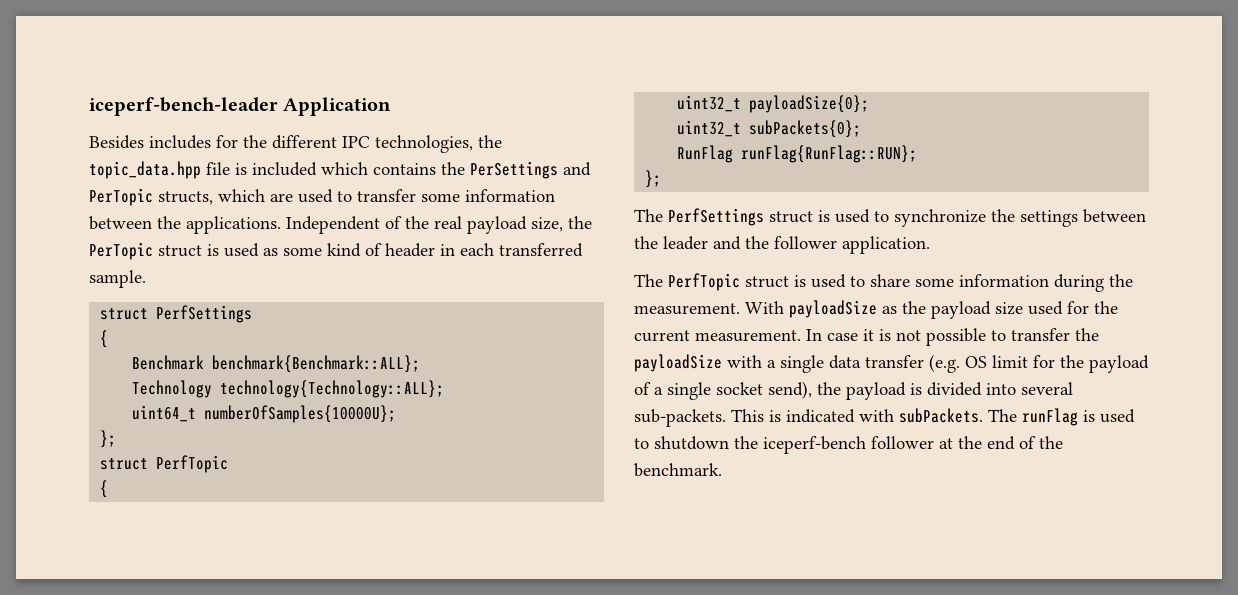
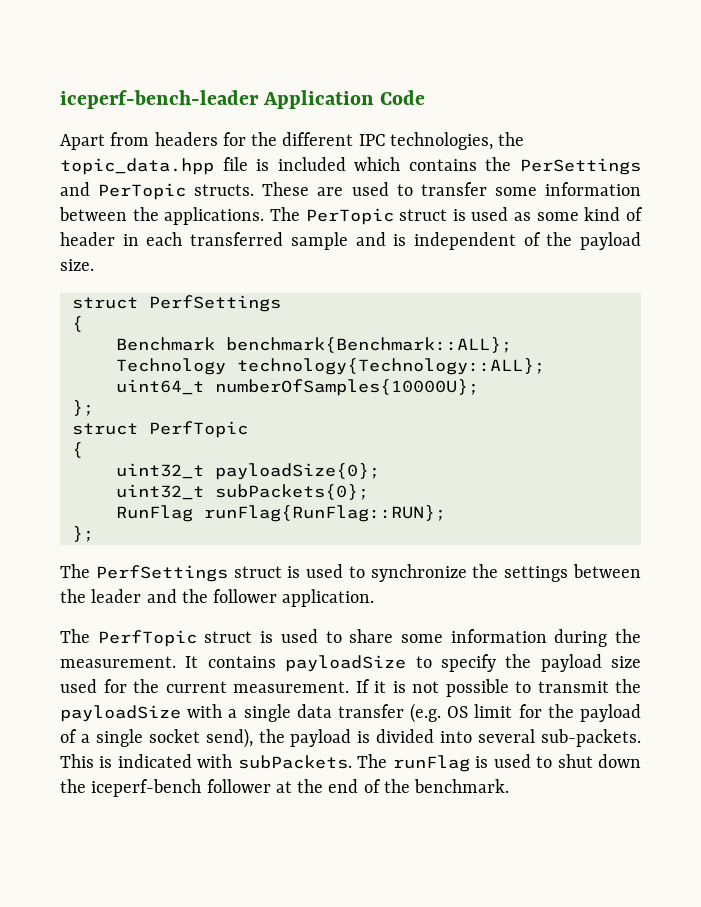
- iceperf-bench-leader Application
- Besides includes for the different IPC technologies, the topic_data.hpp file is included which contains the PerSettings and PerTopic structs, which are used to transfer some information between the applications.
+ iceperf-bench-leader Application Code
+ Apart from headers for the different IPC technologies, the topic_data.hpp file is included which contains the PerSettings and PerTopic structs. These are used to transfer some information between the applications.
- Independent of the real payload size, the PerTopic struct is used as some kind of header in each transferred sample.
+ The PerTopic struct is used as some kind of header in each transferred sample and is independent of the payload size.
- With payloadSize as the payload size used for the current measurement.
+ It contains payloadSize to specify the payload size used for the current measurement.
- In case it is not possible to transfer the payloadSize with a single data transfer (e.g. OS limit for the payload of a single socket send), the payload is divided into several sub-packets.
+ If it is not possible to transmit the payloadSize with a single data transfer (e.g. OS limit for the payload of a single socket send), the payload is divided into several sub-packets.
- The runFlag is used to shutdown the iceperf-bench follower at the end of the benchmark.
+ The runFlag is used to shut down the iceperf-bench follower at the end of the benchmark.

